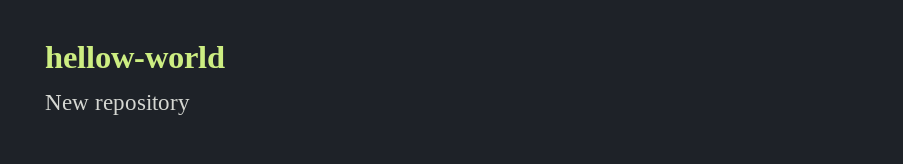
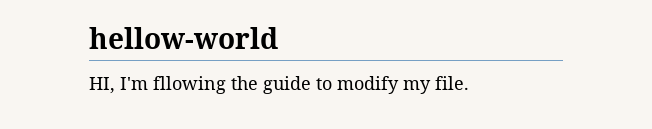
- New repository
+ HI, I'm fllowing the guide to modify my file.

